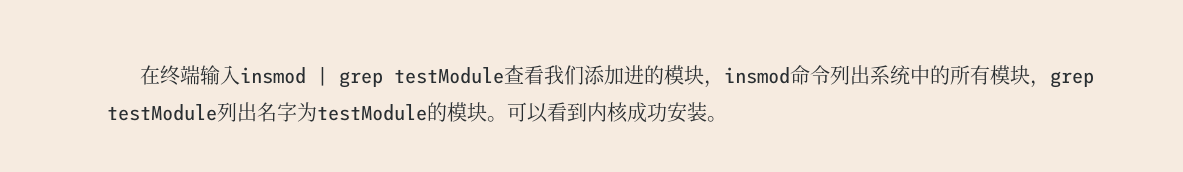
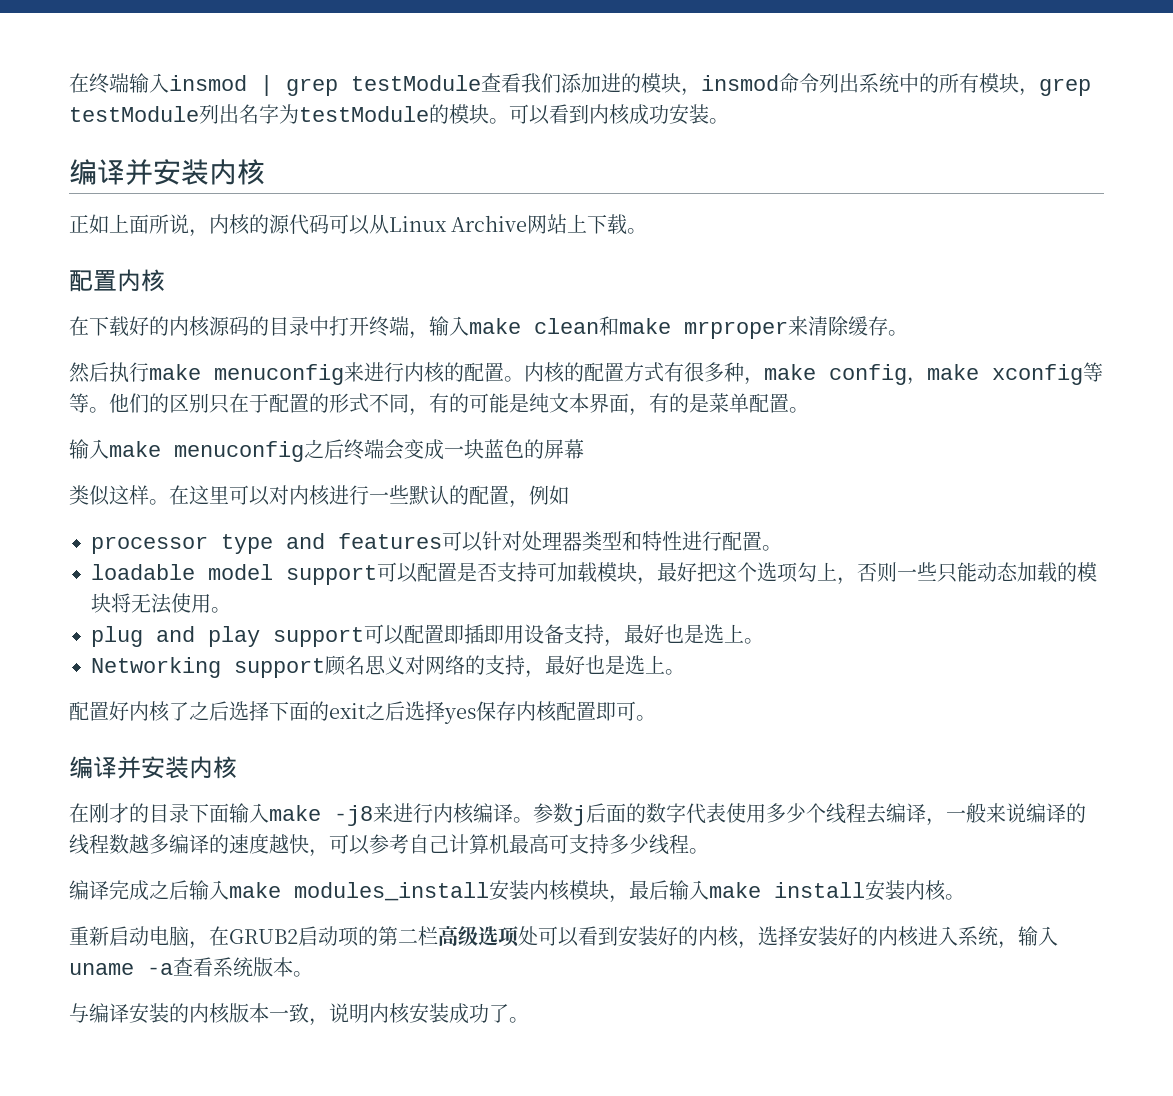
  可以看到内核成功安装。
+ 编译并安装内核
+ 正如上面所说，内核的源代码可以从Linux Archive网站上下载。
+ 配置内核
+ 在下载好的内核源码的目录中打开终端，输入make clean和make mrproper来清除缓存。
+ 然后执行make menuconfig来进行内核的配置。内核的配置方式有很多种，make config，make xconfig等等。他们的区别只在于配置的形式不同，有的可能是纯文本界面，有的是菜单配置。
+ 输入make menuconfig之后终端会变成一块蓝色的屏幕
+ 类似这样。在这里可以对内核进行一些默认的配置，例如
+ processor type and features可以针对处理器类型和特性进行配置。
+ loadable model support可以配置是否支持可加载模块，最好把这个选项勾上，否则一些只能动态加载的模块将无法使用。
+ plug and play support可以配置即插即用设备支持，最好也是选上。
+ Networking support顾名思义对网络的支持，最好也是选上。
+ 配置好内核了之后选择下面的exit之后选择yes保存内核配置即可。
+ 编译并安装内核
+ 在刚才的目录下面输入make -j8来进行内核编译。参数j后面的数字代表使用多少个线程去编译，一般来说编译的线程数越多编译的速度越快，可以参考自己计算机最高可支持多少线程。
+ 编译完成之后输入make modules_install安装内核模块，最后输入make install安装内核。
+ 重新启动电脑，在GRUB2启动项的第二栏高级选项处可以看到安装好的内核，选择安装好的内核进入系统，输入uname -a查看系统版本。
+ 与编译安装的内核版本一致，说明内核安装成功了。

